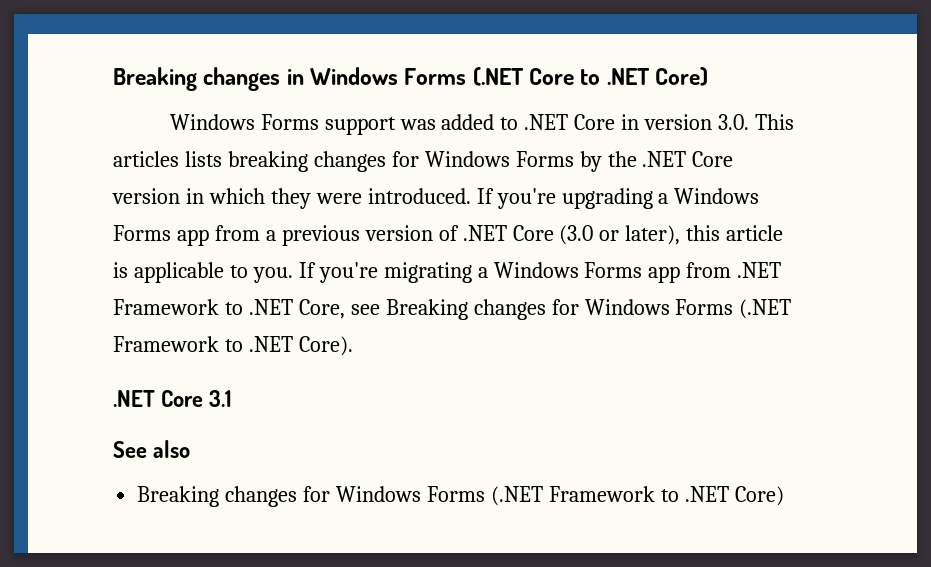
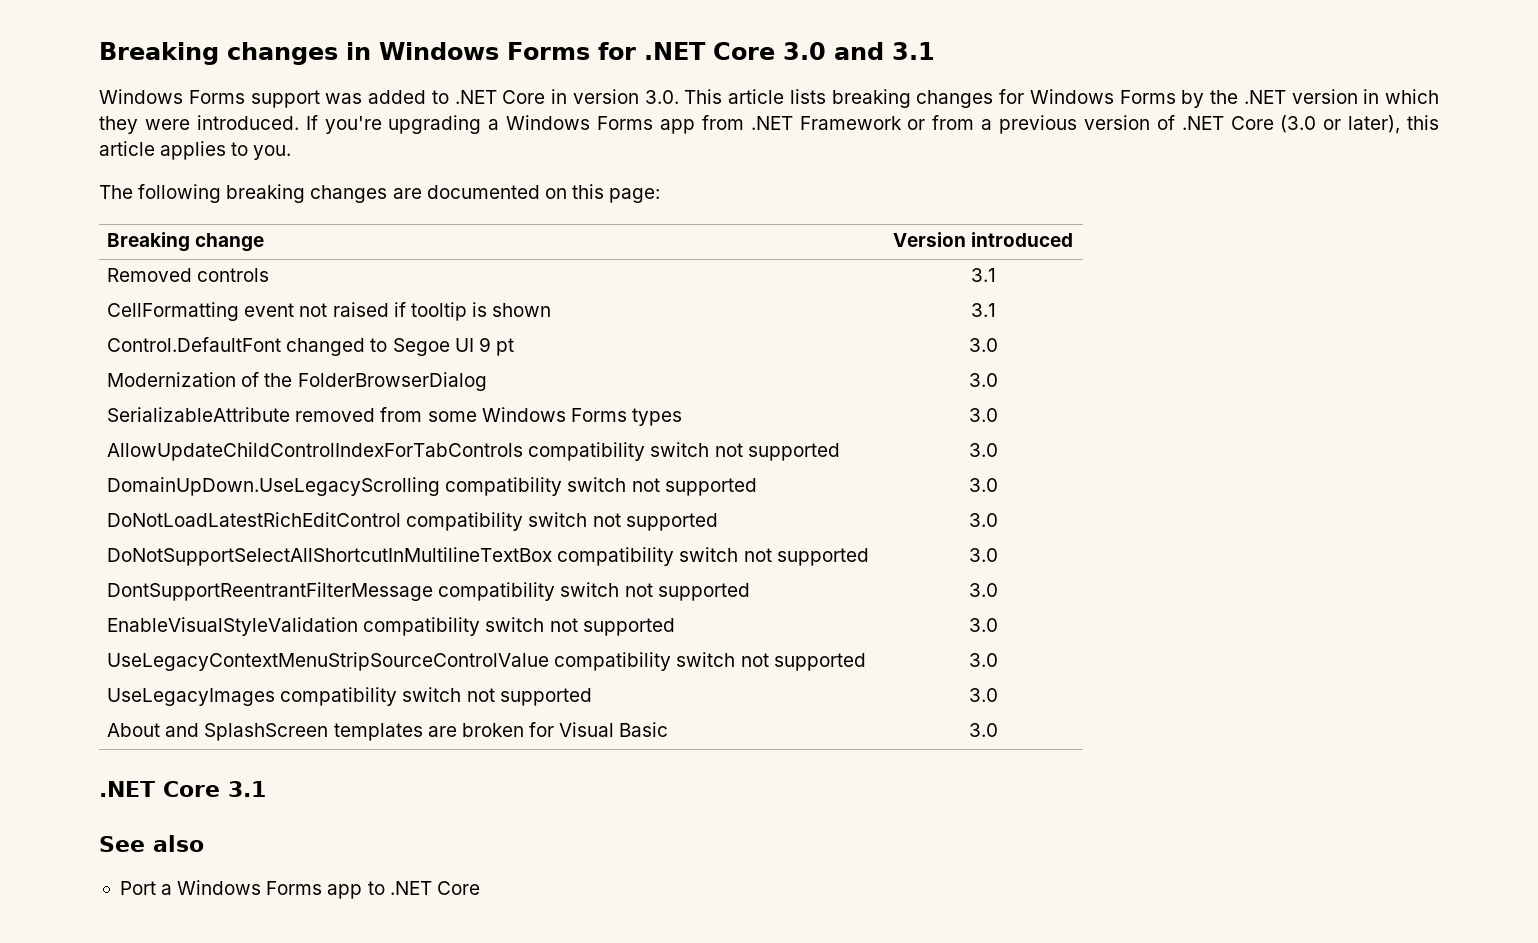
- Breaking changes in Windows Forms (.NET Core to .NET Core)
+ Breaking changes in Windows Forms for .NET Core 3.0 and 3.1
- Windows Forms support was added to .NET Core in version 3.0. This articles lists breaking changes for Windows Forms by the .NET Core version in which they were introduced.
+ Windows Forms support was added to .NET Core in version 3.0. This article lists breaking changes for Windows Forms by the .NET version in which they were introduced.
- If you're upgrading a Windows Forms app from a previous version of .NET Core (3.0 or later), this article is applicable to you. If you're migrating a Windows Forms app from .NET Framework to .NET Core, see Breaking changes for Windows Forms (.NET Framework to .NET Core).
+ If you're upgrading a Windows Forms app from .NET Framework or from a previous version of .NET Core (3.0 or later), this article applies to you.
+ The following breaking changes are documented on this page:
+ Breaking change | Version introduced
+ Removed controls | 3.1
+ CellFormatting event not raised if tooltip is shown | 3.1
+ Control.DefaultFont changed to Segoe UI 9 pt | 3.0
+ Modernization of the FolderBrowserDialog | 3.0
+ SerializableAttribute removed from some Windows Forms types | 3.0
+ AllowUpdateChildControlIndexForTabControls compatibility switch not supported | 3.0
+ DomainUpDown.UseLegacyScrolling compatibility switch not supported | 3.0
+ DoNotLoadLatestRichEditControl compatibility switch not supported | 3.0
+ DoNotSupportSelectAllShortcutInMultilineTextBox compatibility switch not supported | 3.0
+ DontSupportReentrantFilterMessage compatibility switch not supported | 3.0
+ EnableVisualStyleValidation compatibility switch not supported | 3.0
+ UseLegacyContextMenuStripSourceControlValue compatibility switch not supported | 3.0
+ UseLegacyImages compatibility switch not supported | 3.0
+ About and SplashScreen templates are broken for Visual Basic | 3.0
- Breaking changes for Windows Forms (.NET Framework to .NET Core)
+ Port a Windows Forms app to .NET Core

